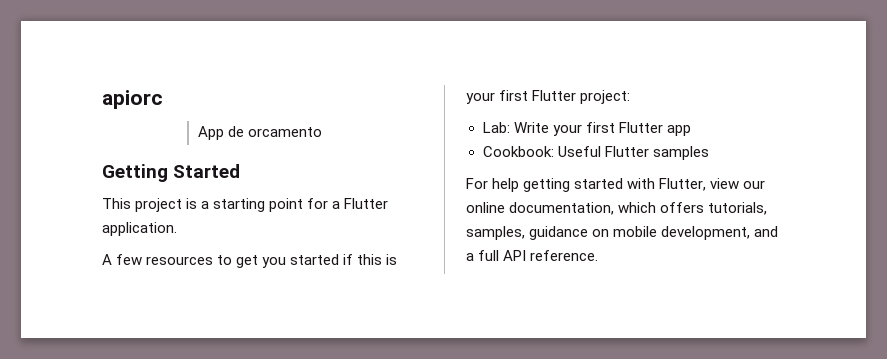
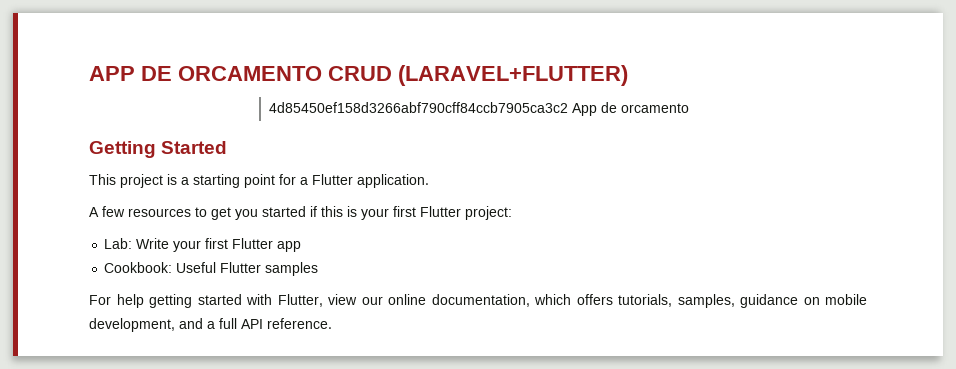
- apiorc
- App de orcamento
+ APP DE ORCAMENTO CRUD (LARAVEL+FLUTTER)
+ 4d85450ef158d3266abf790cff84ccb7905ca3c2 App de orcamento

